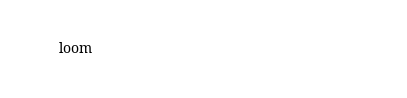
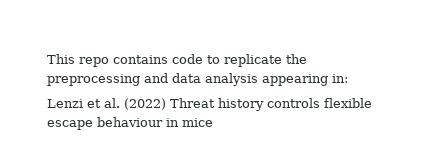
- loom
+ This repo contains code to replicate the preprocessing and data analysis appearing in:
+ Lenzi et al. (2022) Threat history controls flexible escape behaviour in mice

